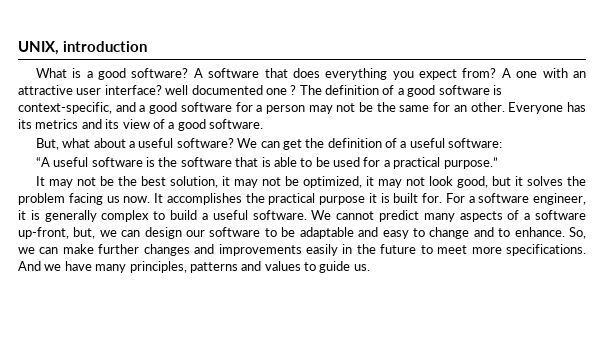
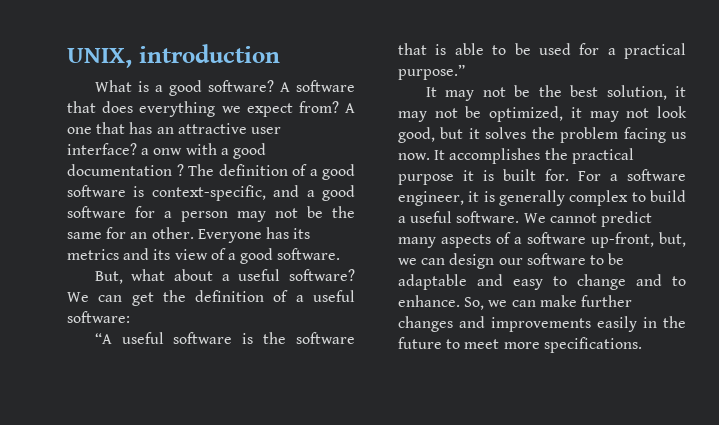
- A software that does everything you expect from?
+ A software that does everything we expect from?
- A one with an attractive user interface? well documented one ?
+ A one that has an attractive user interface? a onw with a good documentation ?
- And we have many principles, patterns and values to guide us.

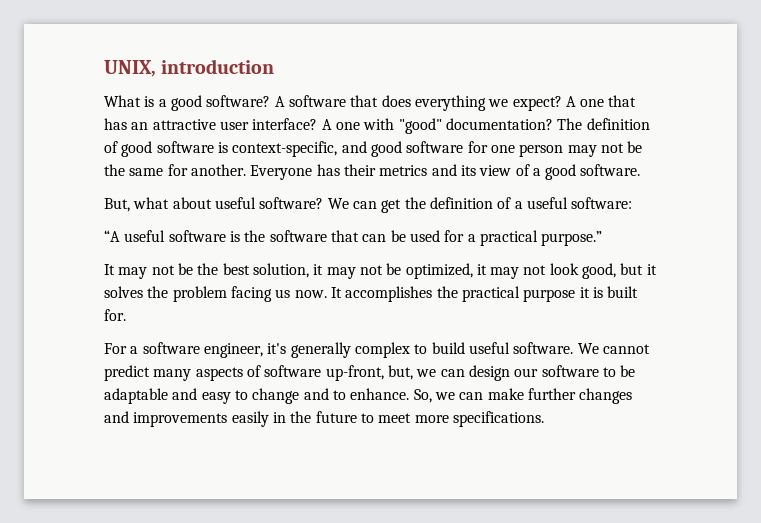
- A software that does everything we expect from?
+ A software that does everything we expect?
- A one that has an attractive user interface? a onw with a good documentation ?
+ A one that has an attractive user interface? A one with "good" documentation?
- The definition of a good software is context-specific, and a good software for a person may not be the same for an other.
+ The definition of good software is context-specific, and good software for one person may not be the same for another.
- Everyone has its metrics and its view of a good software.
+ Everyone has their metrics and its view of a good software.
- But, what about a useful software?
+ But, what about useful software?
- “A useful software is the software that is able to be used for a practical purpose.”
+ “A useful software is the software that can be used for a practical purpose.”
- It accomplishes the practical purpose it is built for. For a software engineer, it is generally complex to build a useful software.
+ It accomplishes the practical purpose it is built for.
+ For a software engineer, it's generally complex to build useful software.
- We cannot predict many aspects of a software up-front, but, we can design our software to be adaptable and easy to change and to enhance.
+ We cannot predict many aspects of software up-front, but, we can design our software to be adaptable and easy to change and to enhance.

